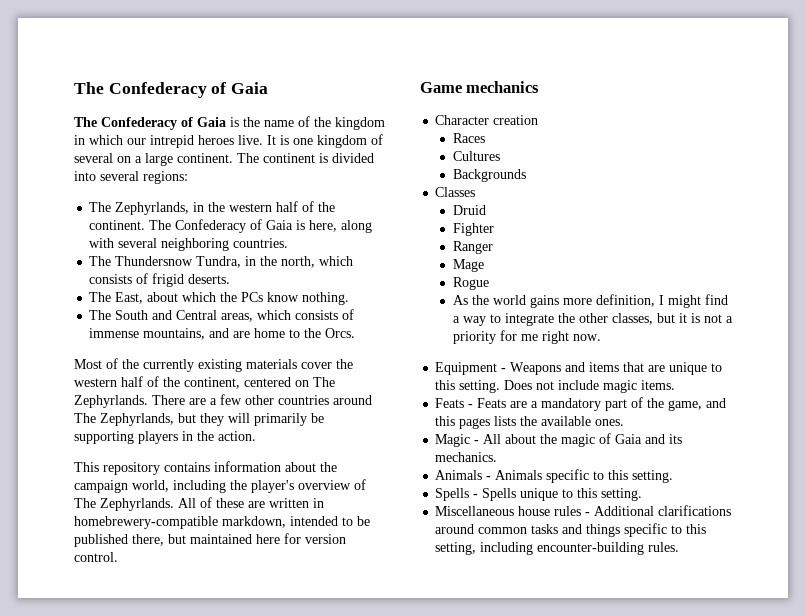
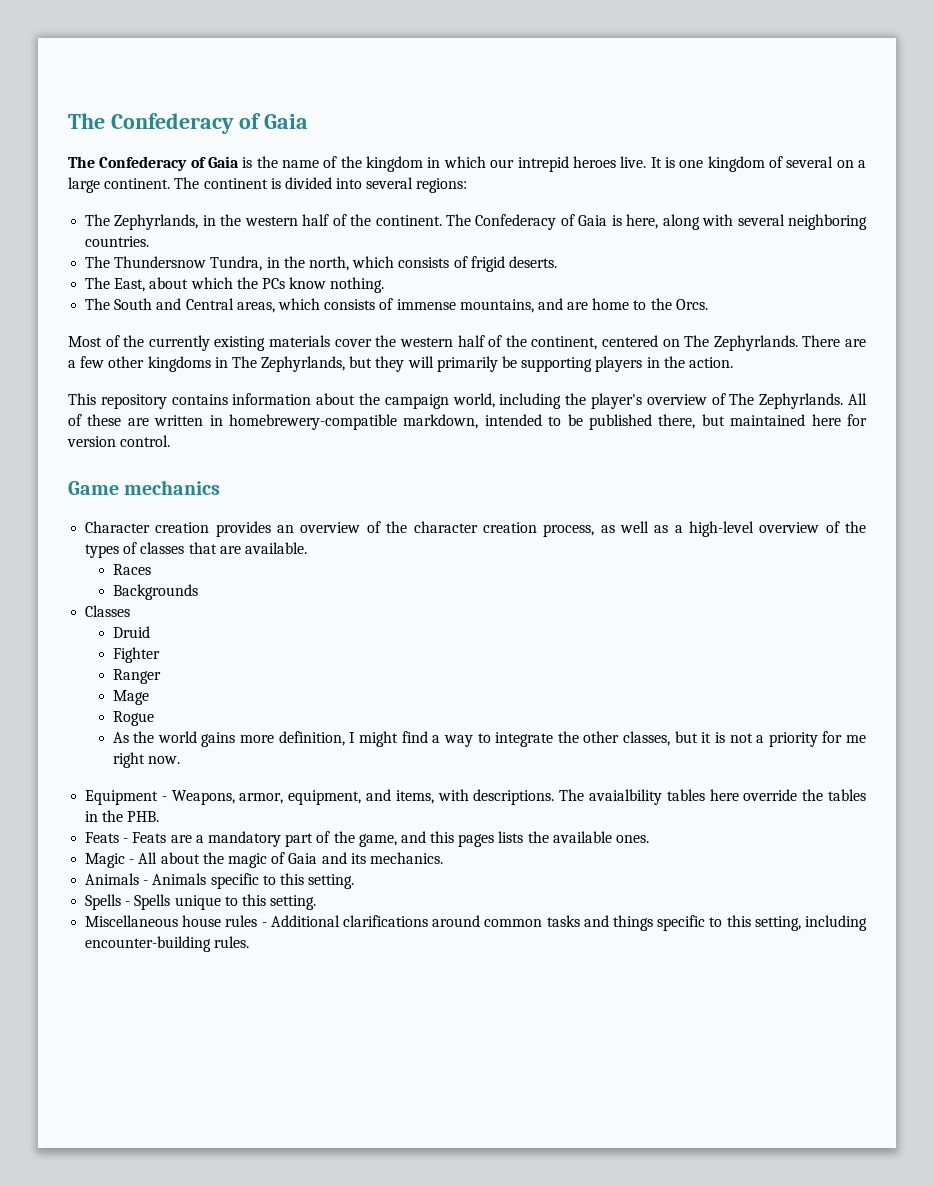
- There are a few other countries around The Zephyrlands, but they will primarily be supporting players in the action.
+ There are a few other kingdoms in The Zephyrlands, but they will primarily be supporting players in the action.
- Character creation
+ Character creation provides an overview of the character creation process, as well as a high-level overview of the types of classes that are available.
- Cultures
- Equipment - Weapons and items that are unique to this setting. Does not include magic items.
+ Equipment - Weapons, armor, equipment, and items, with descriptions. The avaialbility tables here override the tables in the PHB.

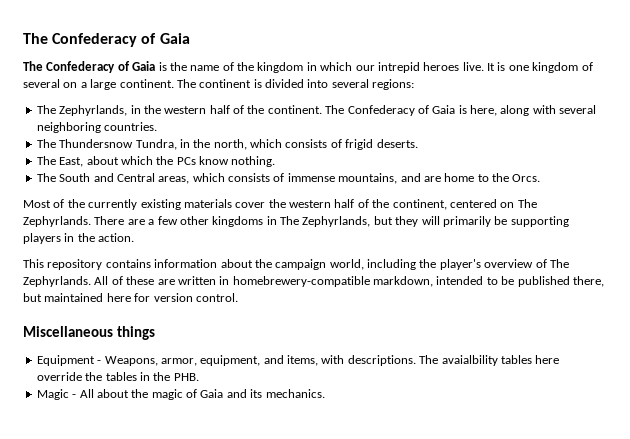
- Game mechanics
- Character creation provides an overview of the character creation process, as well as a high-level overview of the types of classes that are available.
- Races
- Backgrounds
- Classes
- Druid
- Fighter
- Ranger
- Mage
- Rogue
- As the world gains more definition, I might find a way to integrate the other classes, but it is not a priority for me right now.
+ Miscellaneous things
- Feats - Feats are a mandatory part of the game, and this pages lists the available ones.
- Animals - Animals specific to this setting.
- Spells - Spells unique to this setting.
- Miscellaneous house rules - Additional clarifications around common tasks and things specific to this setting, including encounter-building rules.

